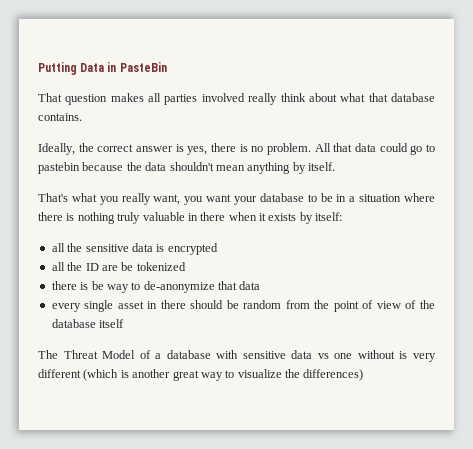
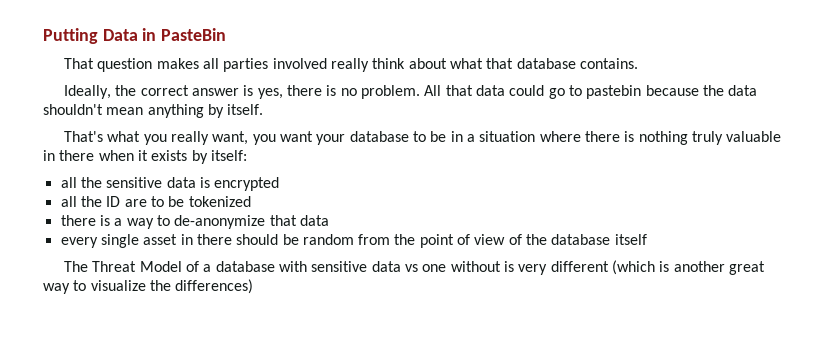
- all the ID are be tokenized
+ all the ID are to be tokenized
- there is be way to de-anonymize that data
+ there is a way to de-anonymize that data

